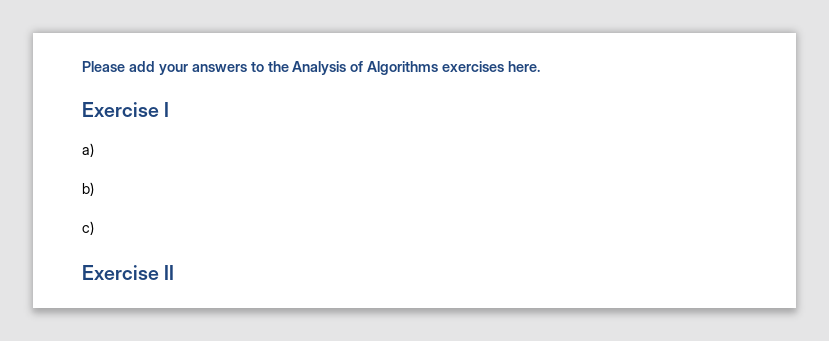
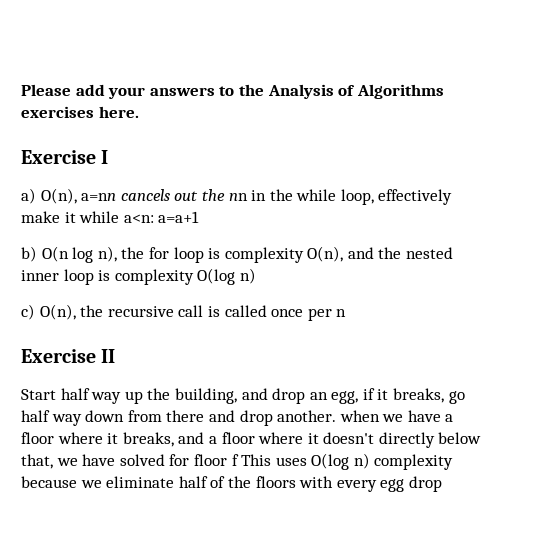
- a)
- b)
- c)
+ a) O(n), a=nn cancels out the nn in the while loop, effectively make it while a<n: a=a+1
+ b) O(n log n), the for loop is complexity O(n), and the nested inner loop is complexity O(log n)
+ c) O(n), the recursive call is called once per n
  Exercise II
+ Start half way up the building, and drop an egg, if it breaks, go half way down from there and drop another. when we have a floor where it breaks, and a floor where it doesn't directly below that, we have solved for floor f This uses O(log n) complexity because we eliminate half of the floors with every egg drop

